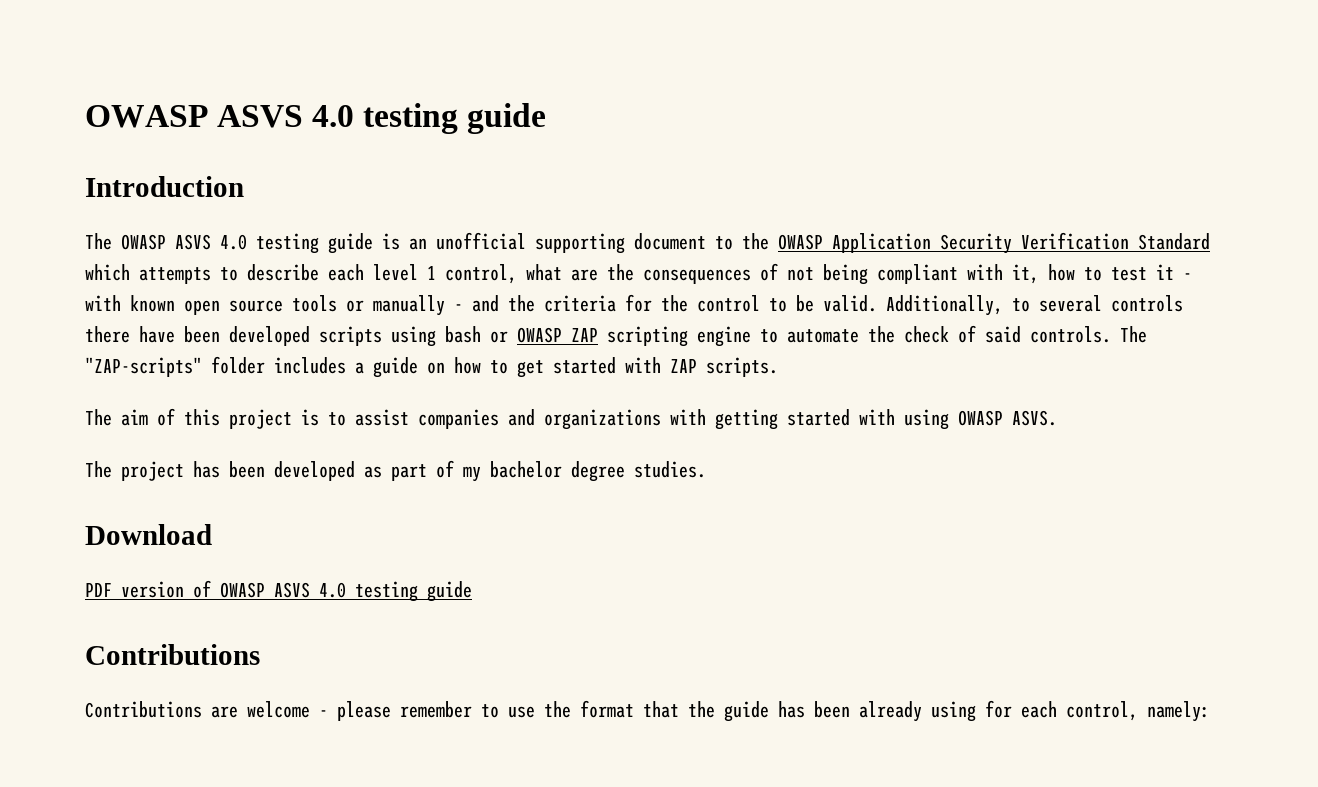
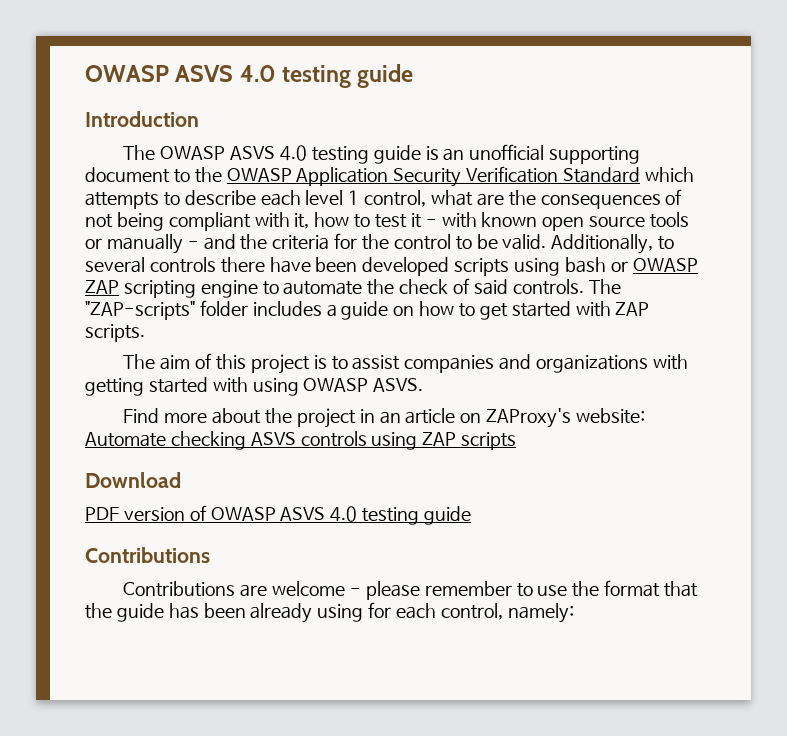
- The project has been developed as part of my bachelor degree studies.
+ Find more about the project in an article on ZAProxy's website: Automate checking ASVS controls using ZAP scripts

